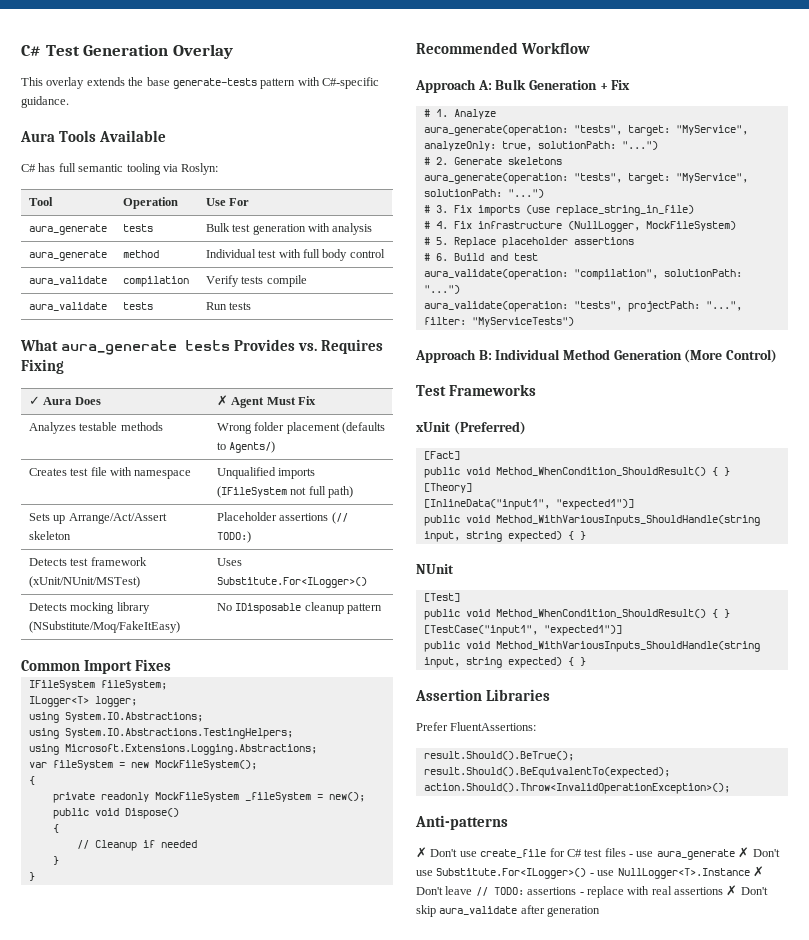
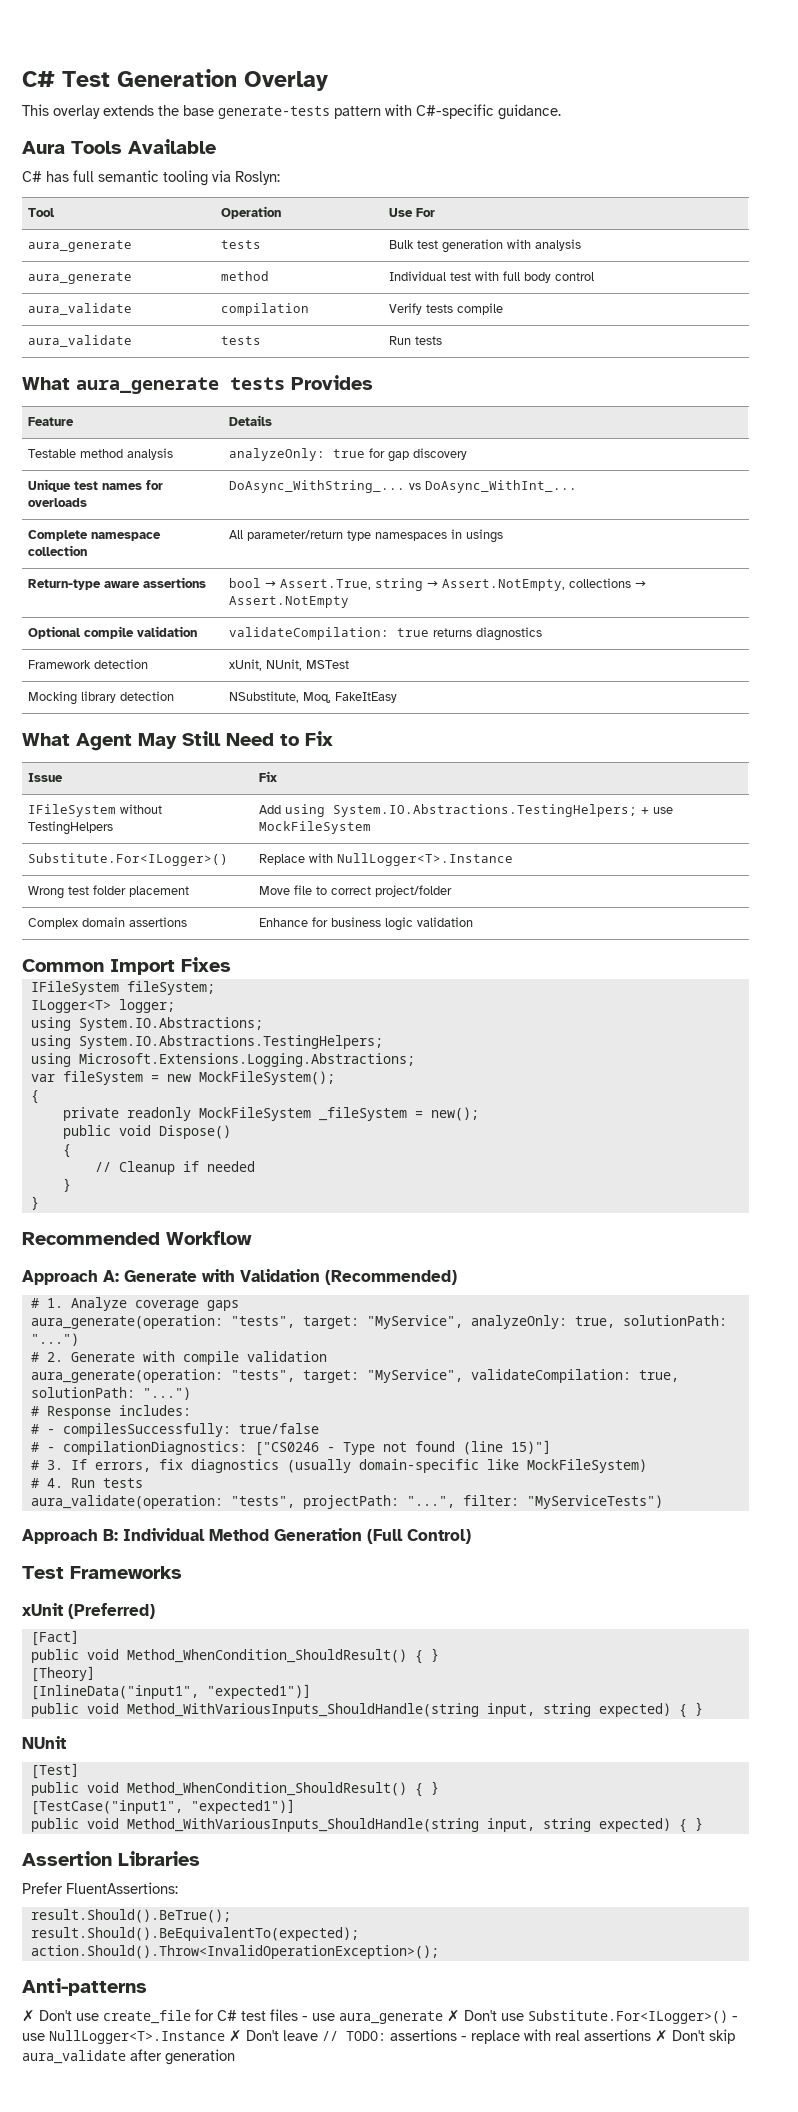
- What aura_generate tests Provides vs. Requires Fixing
- ✓ Aura Does | ✗ Agent Must Fix
- Analyzes testable methods | Wrong folder placement (defaults to Agents/)
- Creates test file with namespace | Unqualified imports (IFileSystem not full path)
- Sets up Arrange/Act/Assert skeleton | Placeholder assertions (// TODO:)
- Detects test framework (xUnit/NUnit/MSTest) | Uses Substitute.For<ILogger>()
- Detects mocking library (NSubstitute/Moq/FakeItEasy) | No IDisposable cleanup pattern
+ What aura_generate tests Provides
+ Feature | Details
+ Testable method analysis | analyzeOnly: true for gap discovery
+ Unique test names for overloads | DoAsync_WithString_... vs DoAsync_WithInt_...
+ Complete namespace collection | All parameter/return type namespaces in usings
+ Return-type aware assertions | bool → Assert.True, string → Assert.NotEmpty, collections → Assert.NotEmpty
+ Optional compile validation | validateCompilation: true returns diagnostics
+ Framework detection | xUnit, NUnit, MSTest
+ Mocking library detection | NSubstitute, Moq, FakeItEasy
+ What Agent May Still Need to Fix
+ Issue | Fix
+ IFileSystem without TestingHelpers | Add using System.IO.Abstractions.TestingHelpers; + use MockFileSystem
+ Substitute.For<ILogger>() | Replace with NullLogger<T>.Instance
+ Wrong test folder placement | Move file to correct project/folder
+ Complex domain assertions | Enhance for business logic validation
- Approach A: Bulk Generation + Fix
+ Approach A: Generate with Validation (Recommended)
- # 1. Analyze
+ # 1. Analyze coverage gaps
- # 2. Generate skeletons
- aura_generate(operation: "tests", target: "MyService", solutionPath: "...")
- # 3. Fix imports (use replace_string_in_file)
- # 4. Fix infrastructure (NullLogger, MockFileSystem)
- # 5. Replace placeholder assertions
- # 6. Build and test
- aura_validate(operation: "compilation", solutionPath: "...")
+ # 2. Generate with compile validation
+ aura_generate(operation: "tests", target: "MyService", validateCompilation: true, solutionPath: "...")
+ # Response includes:
+ # - compilesSuccessfully: true/false
+ # - compilationDiagnostics: ["CS0246 - Type not found (line 15)"]
+ # 3. If errors, fix diagnostics (usually domain-specific like MockFileSystem)
+ # 4. Run tests
- Approach B: Individual Method Generation (More Control)
+ Approach B: Individual Method Generation (Full Control)

